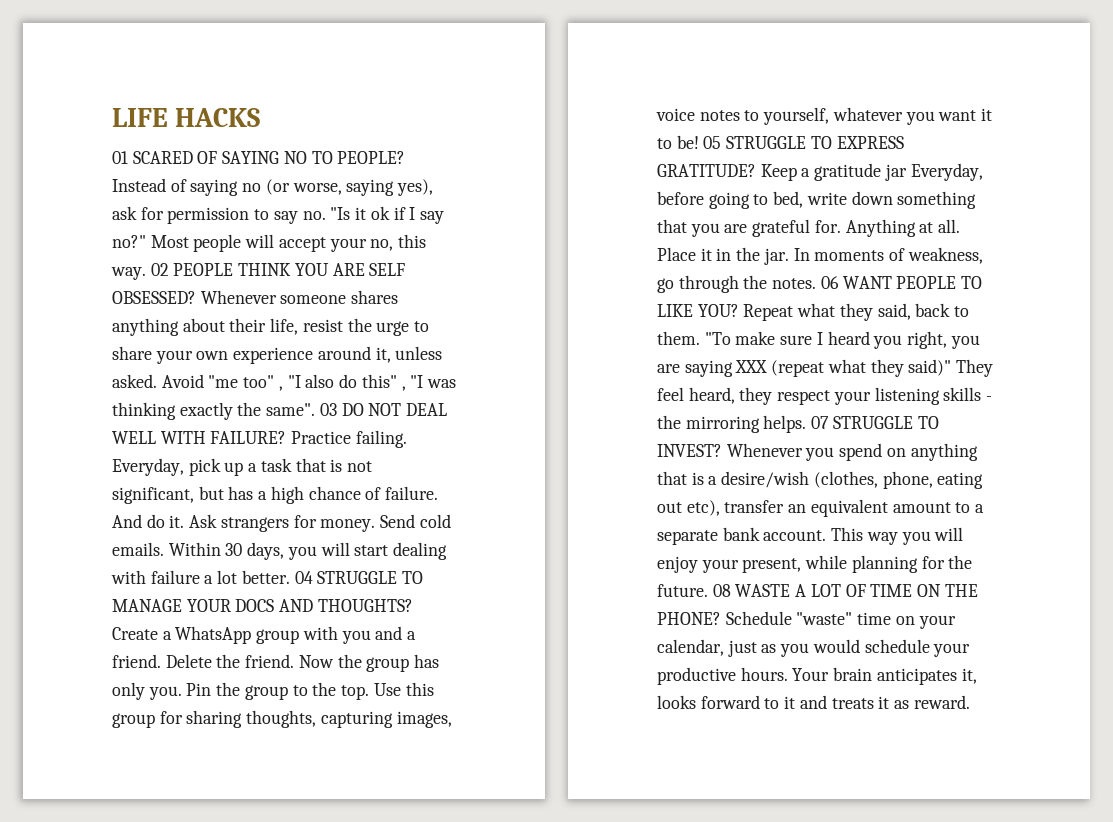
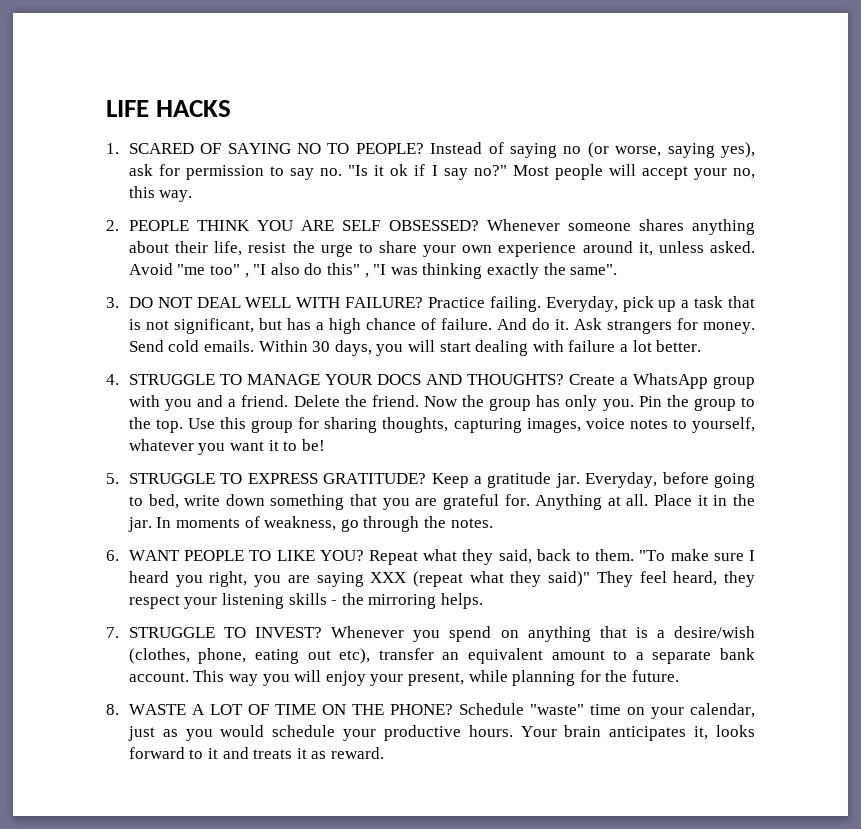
- 01 SCARED OF SAYING NO TO PEOPLE?
+ 1. SCARED OF SAYING NO TO PEOPLE?
- Most people will accept your no, this way. 02 PEOPLE THINK YOU ARE SELF OBSESSED?
+ Most people will accept your no, this way.
+ 2. PEOPLE THINK YOU ARE SELF OBSESSED?
- Avoid "me too" , "I also do this" , "I was thinking exactly the same". 03 DO NOT DEAL WELL WITH FAILURE?
+ Avoid "me too" , "I also do this" , "I was thinking exactly the same".
+ 3. DO NOT DEAL WELL WITH FAILURE?
- Within 30 days, you will start dealing with failure a lot better. 04 STRUGGLE TO MANAGE YOUR DOCS AND THOUGHTS?
+ Within 30 days, you will start dealing with failure a lot better.
+ 4. STRUGGLE TO MANAGE YOUR DOCS AND THOUGHTS?
- Use this group for sharing thoughts, capturing images, voice notes to yourself, whatever you want it to be! 05 STRUGGLE TO EXPRESS GRATITUDE?
+ Use this group for sharing thoughts, capturing images, voice notes to yourself, whatever you want it to be!
+ 5. STRUGGLE TO EXPRESS GRATITUDE?
- Keep a gratitude jar Everyday, before going to bed, write down something that you are grateful for.
+ Keep a gratitude jar. Everyday, before going to bed, write down something that you are grateful for.
- In moments of weakness, go through the notes. 06 WANT PEOPLE TO LIKE YOU?
+ In moments of weakness, go through the notes.
+ 6. WANT PEOPLE TO LIKE YOU?
- "To make sure I heard you right, you are saying XXX (repeat what they said)" They feel heard, they respect your listening skills - the mirroring helps. 07 STRUGGLE TO INVEST?
+ "To make sure I heard you right, you are saying XXX (repeat what they said)" They feel heard, they respect your listening skills - the mirroring helps.
+ 7. STRUGGLE TO INVEST?
- This way you will enjoy your present, while planning for the future. 08 WASTE A LOT OF TIME ON THE PHONE?
+ This way you will enjoy your present, while planning for the future.
+ 8. WASTE A LOT OF TIME ON THE PHONE?

